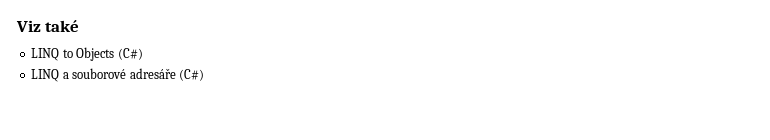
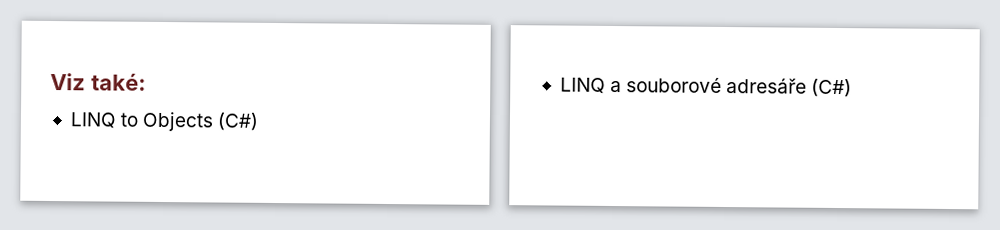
- Viz také
+ Viz také:

